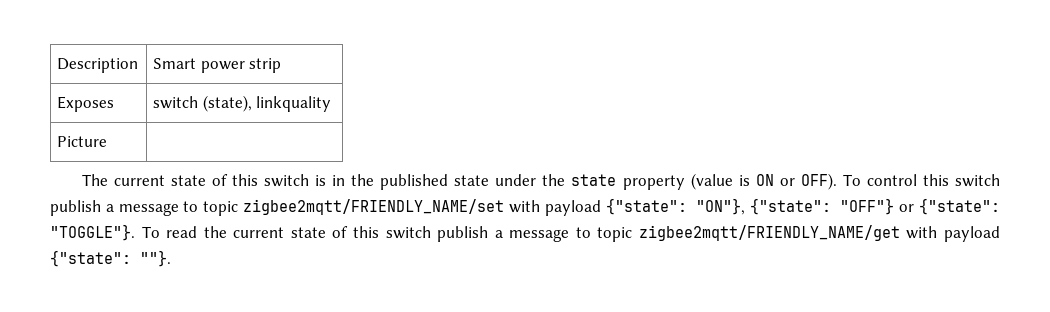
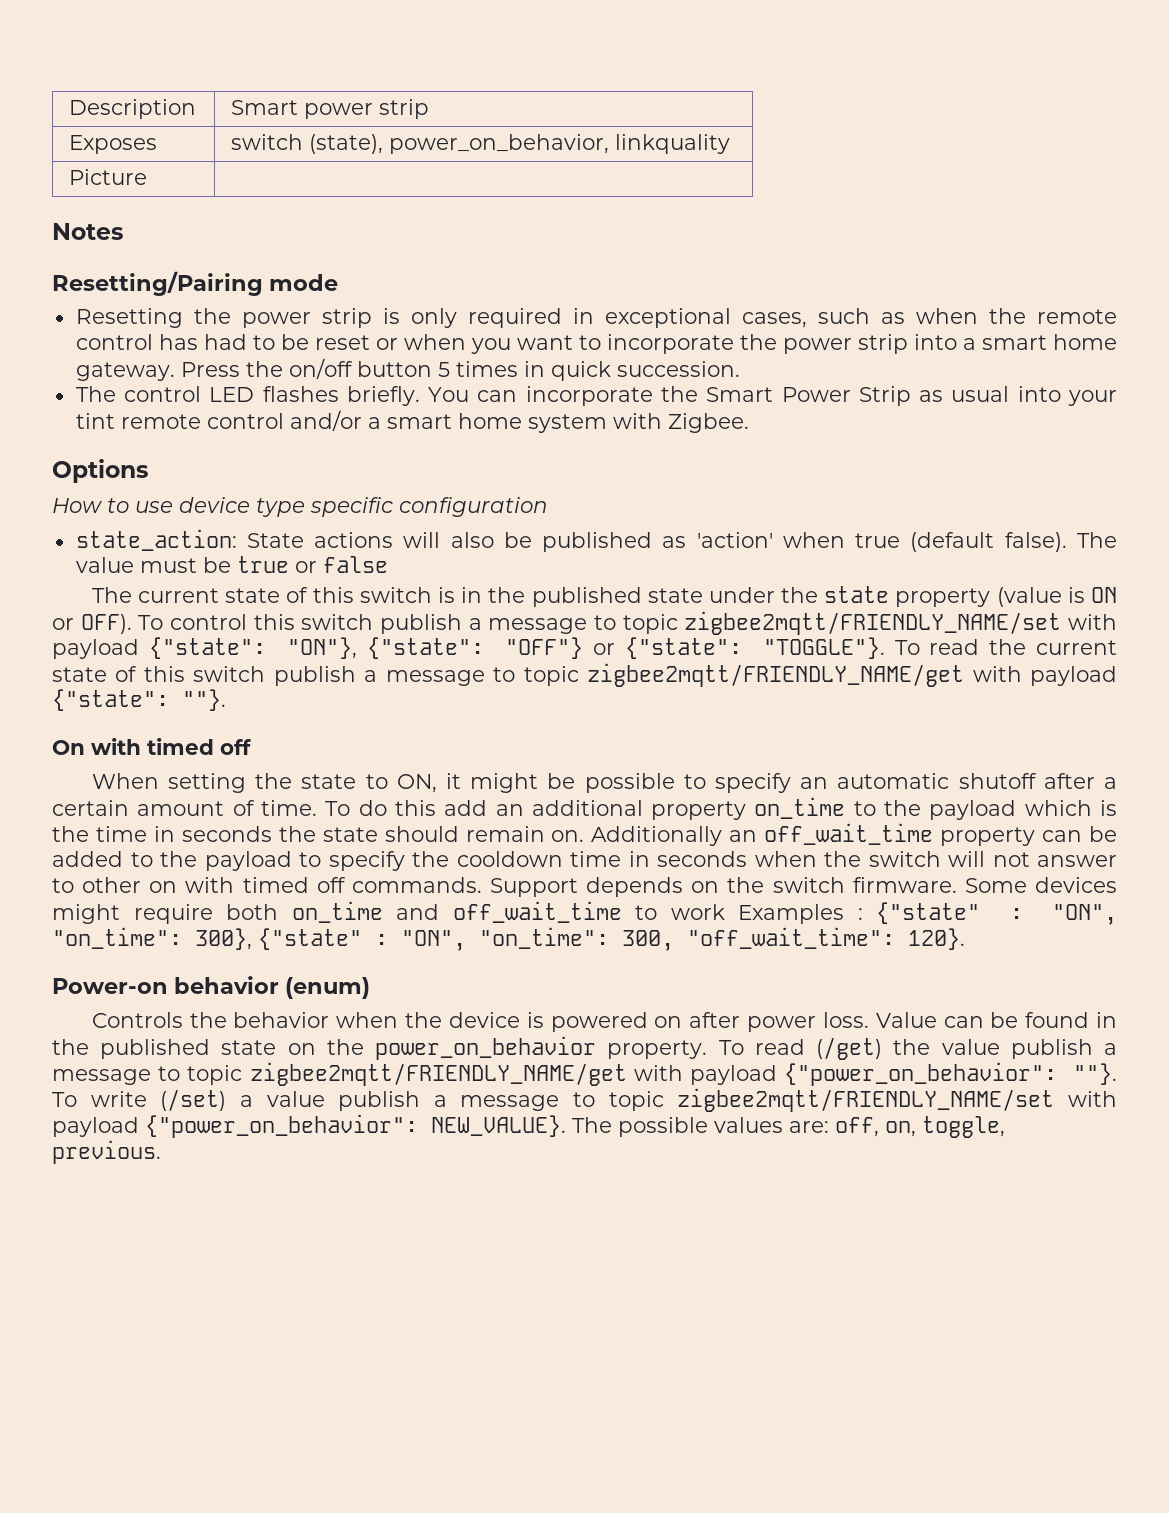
- Exposes | switch (state), linkquality
+ Exposes | switch (state), power_on_behavior, linkquality
+ Notes
+ Resetting/Pairing mode
+ Resetting the power strip is only required in exceptional cases, such as when the remote control has had to be reset or when you want to incorporate the power strip into a smart home gateway. Press the on/off button 5 times in quick succession.
+ The control LED flashes briefly. You can incorporate the Smart Power Strip as usual into your tint remote control and/or a smart home system with Zigbee.
+ Options
+ How to use device type specific configuration
+ state_action: State actions will also be published as 'action' when true (default false). The value must be true or false
+ On with timed off
+ When setting the state to ON, it might be possible to specify an automatic shutoff after a certain amount of time. To do this add an additional property on_time to the payload which is the time in seconds the state should remain on. Additionally an off_wait_time property can be added to the payload to specify the cooldown time in seconds when the switch will not answer to other on with timed off commands. Support depends on the switch firmware. Some devices might require both on_time and off_wait_time to work Examples : {"state" : "ON", "on_time": 300}, {"state" : "ON", "on_time": 300, "off_wait_time": 120}.
+ Power-on behavior (enum)
+ Controls the behavior when the device is powered on after power loss. Value can be found in the published state on the power_on_behavior property. To read (/get) the value publish a message to topic zigbee2mqtt/FRIENDLY_NAME/get with payload {"power_on_behavior": ""}. To write (/set) a value publish a message to topic zigbee2mqtt/FRIENDLY_NAME/set with payload {"power_on_behavior": NEW_VALUE}. The possible values are: off, on, toggle, previous.

